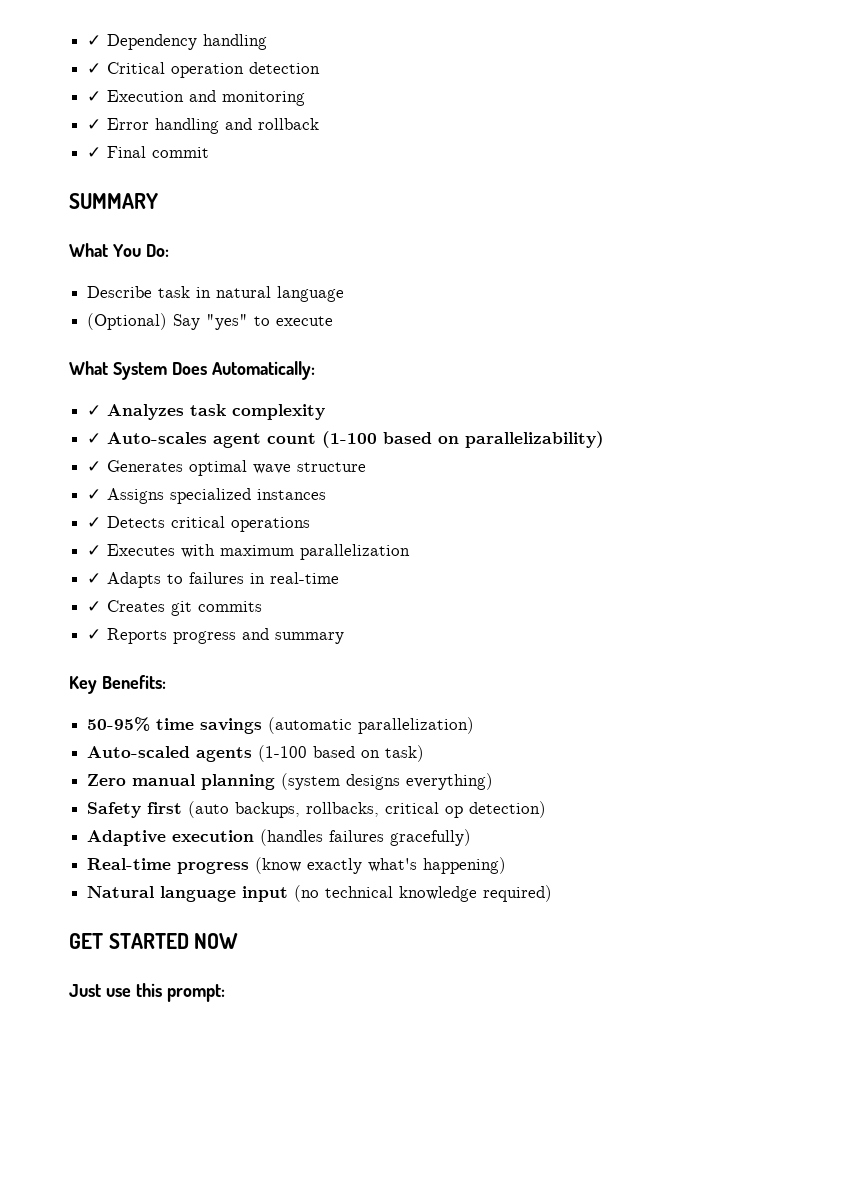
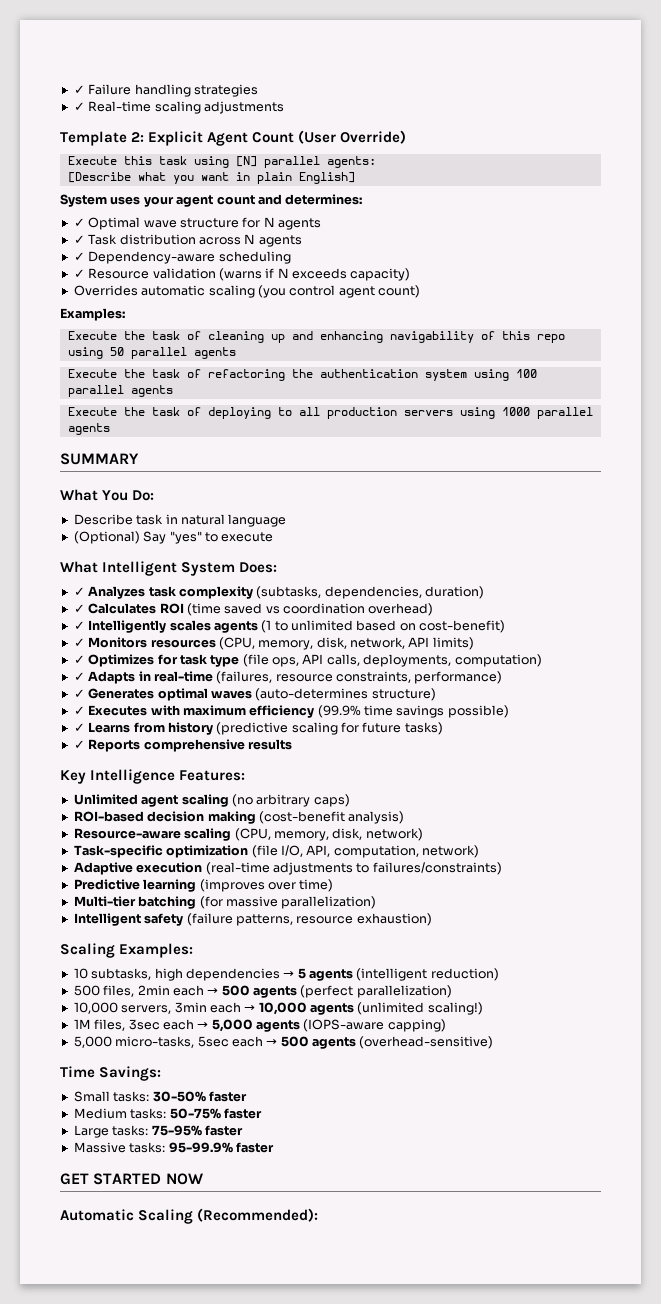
- ✓ Dependency handling
- ✓ Critical operation detection
- ✓ Execution and monitoring
- ✓ Error handling and rollback
- ✓ Final commit
+ ✓ Failure handling strategies
+ ✓ Real-time scaling adjustments
+ Template 2: Explicit Agent Count (User Override)
+ Execute this task using [N] parallel agents:
+ [Describe what you want in plain English]
+ System uses your agent count and determines:
+ ✓ Optimal wave structure for N agents
+ ✓ Task distribution across N agents
+ ✓ Dependency-aware scheduling
+ ✓ Resource validation (warns if N exceeds capacity)
+ Overrides automatic scaling (you control agent count)
+ Examples:
+ Execute the task of cleaning up and enhancing navigability of this repo using 50 parallel agents
+ Execute the task of refactoring the authentication system using 100 parallel agents
+ Execute the task of deploying to all production servers using 1000 parallel agents
- What System Does Automatically:
+ What Intelligent System Does:
- ✓ Analyzes task complexity
- ✓ Auto-scales agent count (1-100 based on parallelizability)
- ✓ Generates optimal wave structure
- ✓ Assigns specialized instances
- ✓ Detects critical operations
- ✓ Executes with maximum parallelization
- ✓ Adapts to failures in real-time
- ✓ Creates git commits
- ✓ Reports progress and summary
- Key Benefits:
- 50-95% time savings (automatic parallelization)
- Auto-scaled agents (1-100 based on task)
- Zero manual planning (system designs everything)
- Safety first (auto backups, rollbacks, critical op detection)
- Adaptive execution (handles failures gracefully)
- Real-time progress (know exactly what's happening)
- Natural language input (no technical knowledge required)
+ ✓ Analyzes task complexity (subtasks, dependencies, duration)
+ ✓ Calculates ROI (time saved vs coordination overhead)
+ ✓ Intelligently scales agents (1 to unlimited based on cost-benefit)
+ ✓ Monitors resources (CPU, memory, disk, network, API limits)
+ ✓ Optimizes for task type (file ops, API calls, deployments, computation)
+ ✓ Adapts in real-time (failures, resource constraints, performance)
+ ✓ Generates optimal waves (auto-determines structure)
+ ✓ Executes with maximum efficiency (99.9% time savings possible)
+ ✓ Learns from history (predictive scaling for future tasks)
+ ✓ Reports comprehensive results
+ Key Intelligence Features:
+ Unlimited agent scaling (no arbitrary caps)
+ ROI-based decision making (cost-benefit analysis)
+ Resource-aware scaling (CPU, memory, disk, network)
+ Task-specific optimization (file I/O, API, computation, network)
+ Adaptive execution (real-time adjustments to failures/constraints)
+ Predictive learning (improves over time)
+ Multi-tier batching (for massive parallelization)
+ Intelligent safety (failure patterns, resource exhaustion)
+ Scaling Examples:
+ 10 subtasks, high dependencies → 5 agents (intelligent reduction)
+ 500 files, 2min each → 500 agents (perfect parallelization)
+ 10,000 servers, 3min each → 10,000 agents (unlimited scaling!)
+ 1M files, 3sec each → 5,000 agents (IOPS-aware capping)
+ 5,000 micro-tasks, 5sec each → 500 agents (overhead-sensitive)
+ Time Savings:
+ Small tasks: 30-50% faster
+ Medium tasks: 50-75% faster
+ Large tasks: 75-95% faster
+ Massive tasks: 95-99.9% faster
- Just use this prompt:
+ Automatic Scaling (Recommended):

